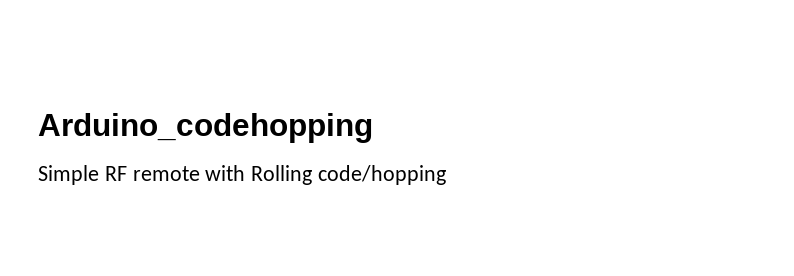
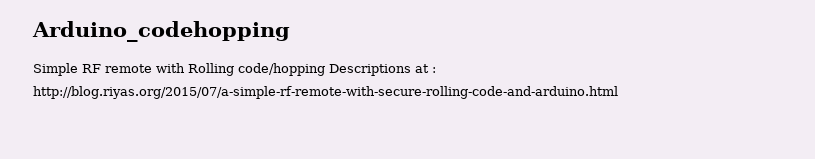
- Simple RF remote with Rolling code/hopping
+ Simple RF remote with Rolling code/hopping Descriptions at : http://blog.riyas.org/2015/07/a-simple-rf-remote-with-secure-rolling-code-and-arduino.html

